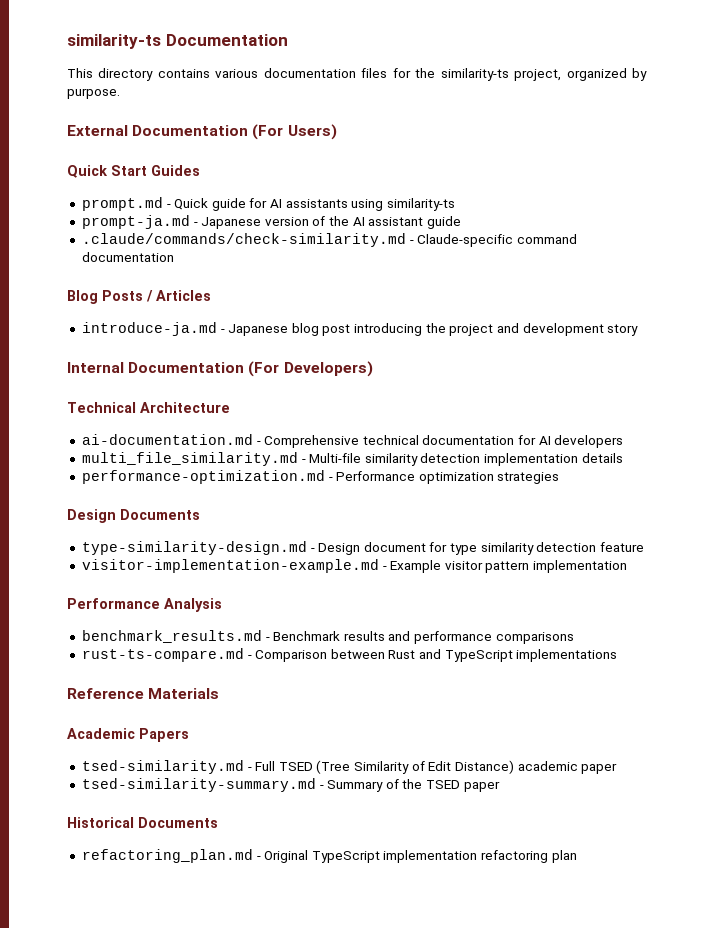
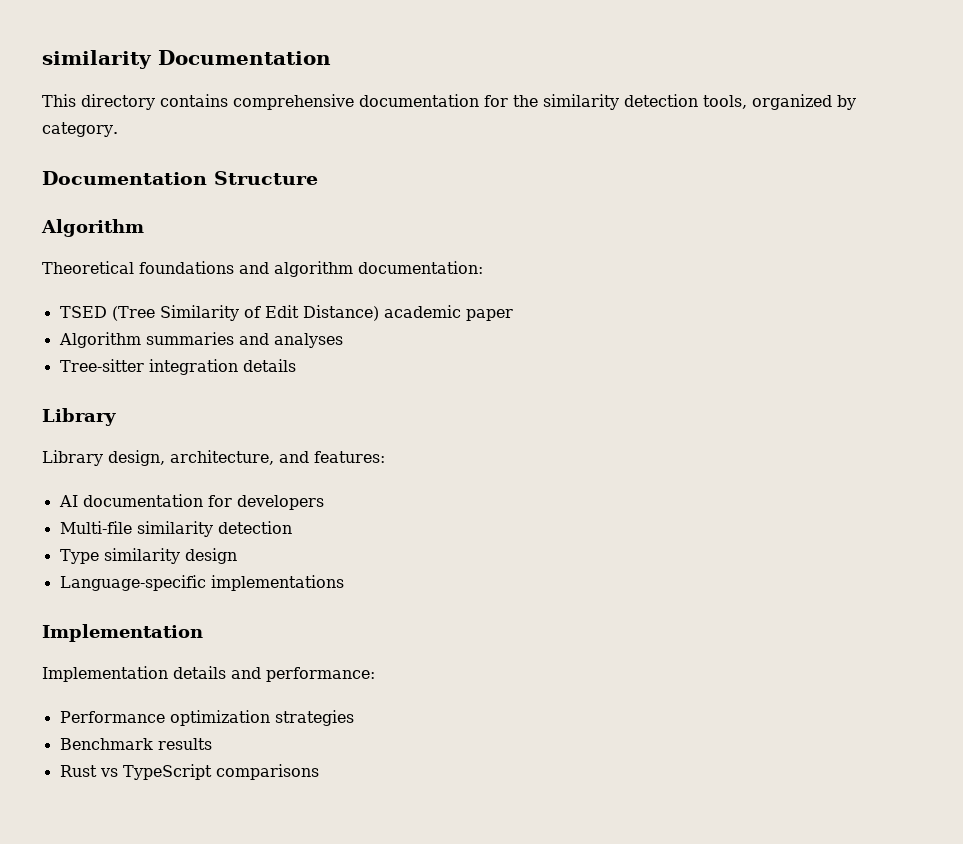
- similarity-ts Documentation
+ similarity Documentation
- This directory contains various documentation files for the similarity-ts project, organized by purpose.
- External Documentation (For Users)
- Quick Start Guides
- prompt.md - Quick guide for AI assistants using similarity-ts
- prompt-ja.md - Japanese version of the AI assistant guide
- .claude/commands/check-similarity.md - Claude-specific command documentation
- Blog Posts / Articles
- introduce-ja.md - Japanese blog post introducing the project and development story
- Internal Documentation (For Developers)
- Technical Architecture
- ai-documentation.md - Comprehensive technical documentation for AI developers
- multi_file_similarity.md - Multi-file similarity detection implementation details
- performance-optimization.md - Performance optimization strategies
- Design Documents
- type-similarity-design.md - Design document for type similarity detection feature
- visitor-implementation-example.md - Example visitor pattern implementation
- Performance Analysis
- benchmark_results.md - Benchmark results and performance comparisons
- rust-ts-compare.md - Comparison between Rust and TypeScript implementations
- Reference Materials
- Academic Papers
- tsed-similarity.md - Full TSED (Tree Similarity of Edit Distance) academic paper
+ This directory contains comprehensive documentation for the similarity detection tools, organized by category.
+ Documentation Structure
+ Algorithm
+ Theoretical foundations and algorithm documentation:
+ TSED (Tree Similarity of Edit Distance) academic paper
- tsed-similarity-summary.md - Summary of the TSED paper
- Historical Documents
- refactoring_plan.md - Original TypeScript implementation refactoring plan
+ Algorithm summaries and analyses
+ Tree-sitter integration details
+ Library
+ Library design, architecture, and features:
+ AI documentation for developers
+ Multi-file similarity detection
+ Type similarity design
+ Language-specific implementations
+ Implementation
+ Implementation details and performance:
+ Performance optimization strategies
+ Benchmark results
+ Rust vs TypeScript comparisons

